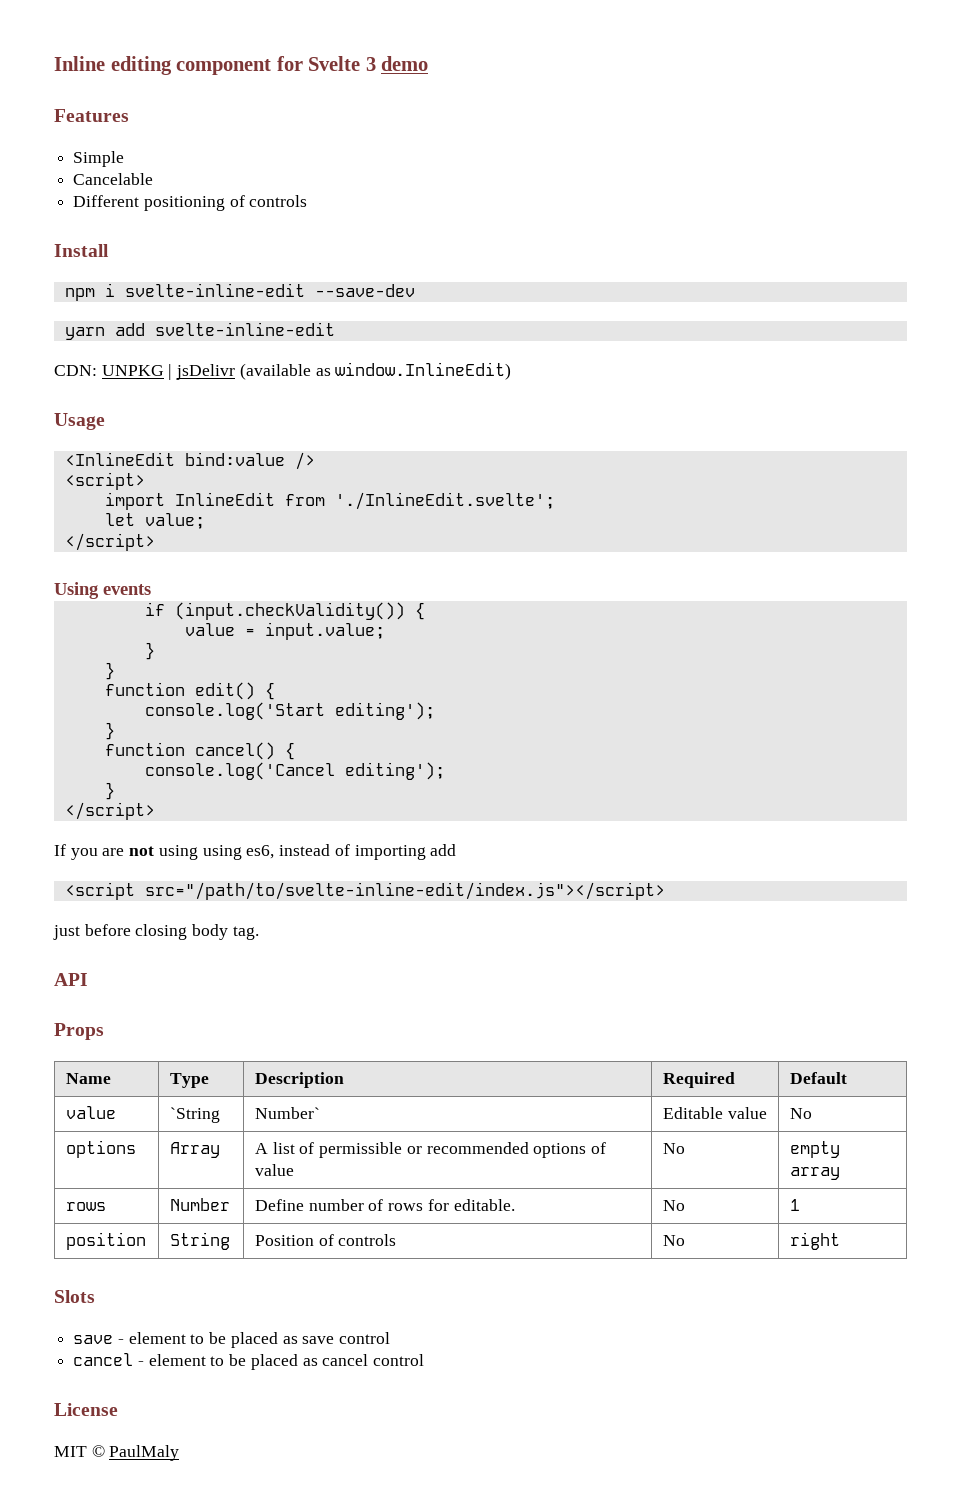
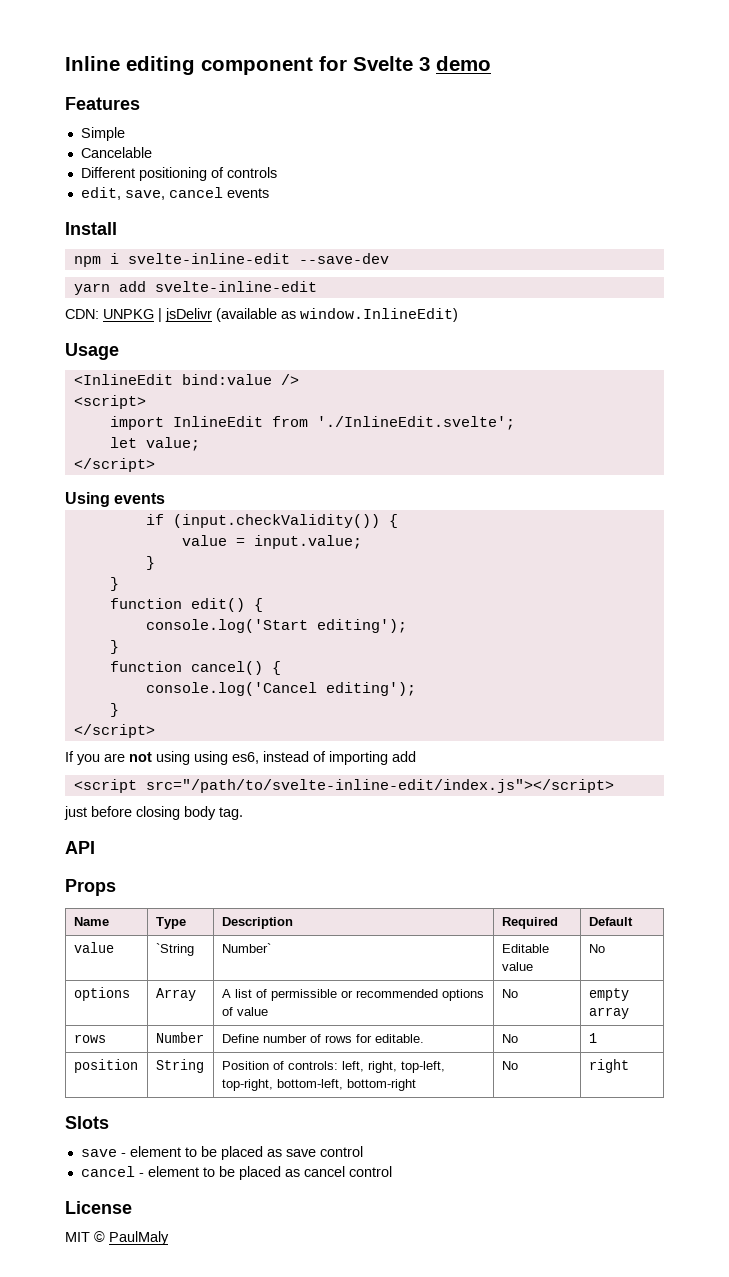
+ edit, save, cancel events
- position | String | Position of controls | No | right
+ position | String | Position of controls: left, right, top-left, top-right, bottom-left, bottom-right | No | right

